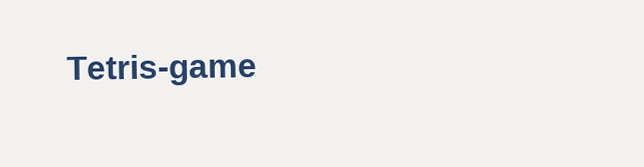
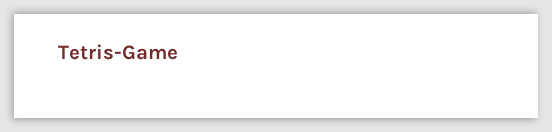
- Tetris-game
+ Tetris-Game

